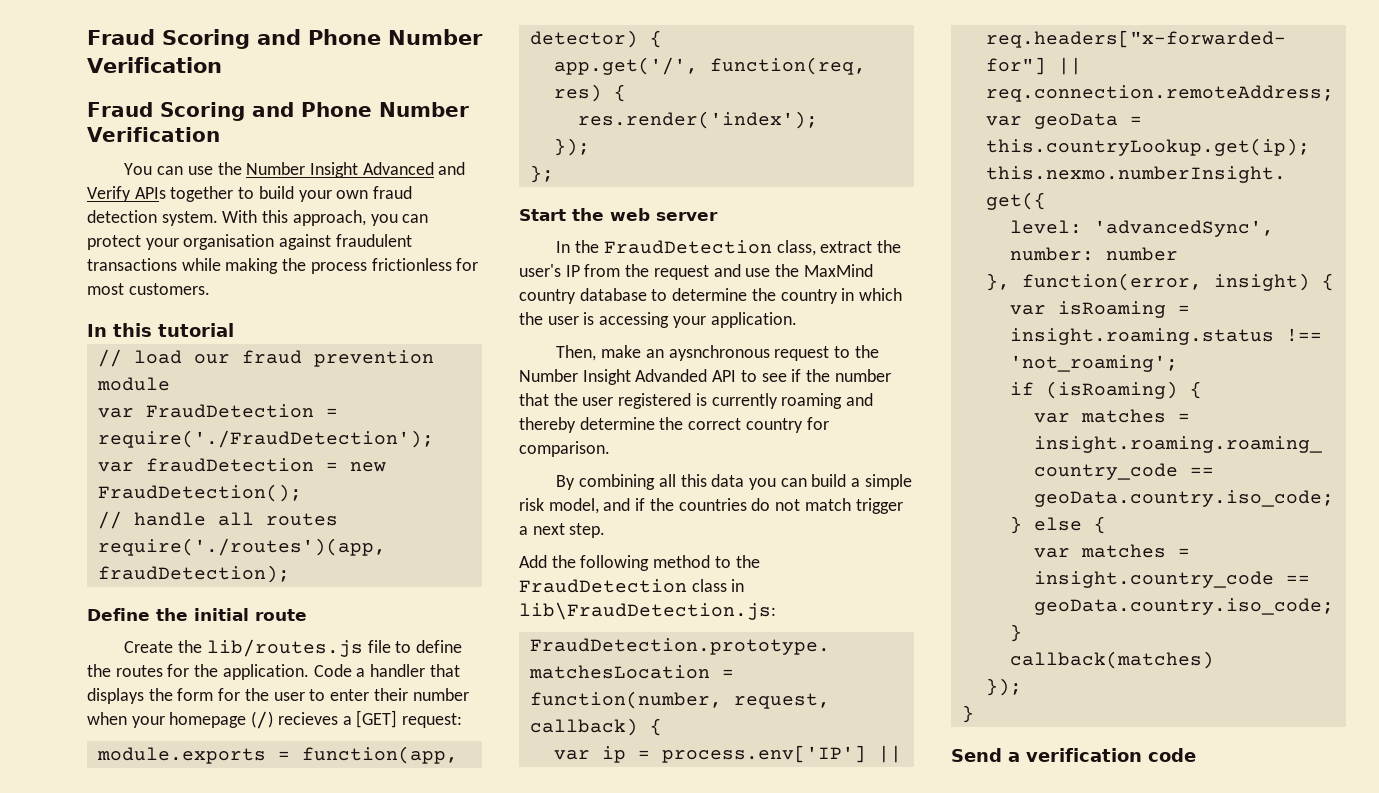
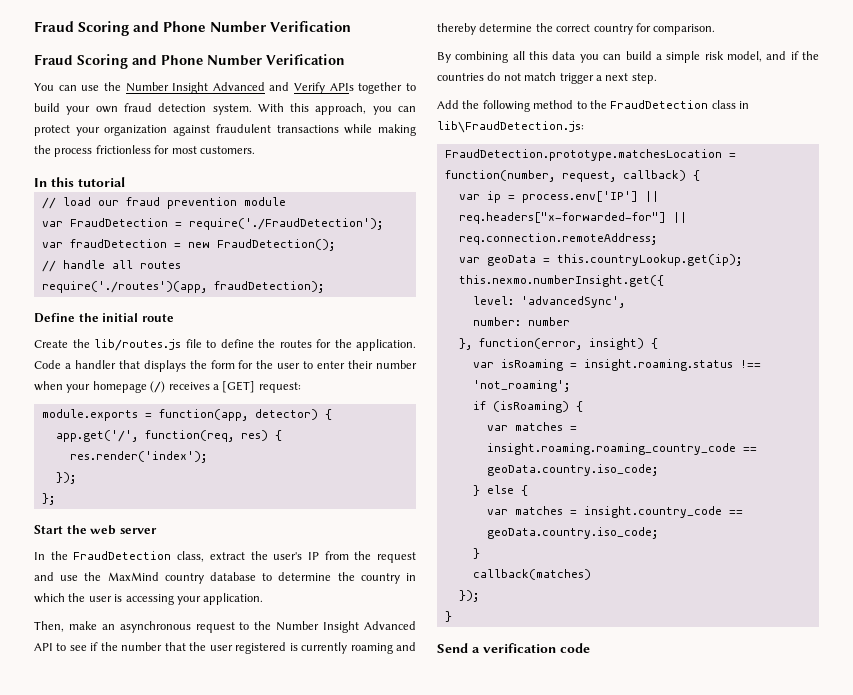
- With this approach, you can protect your organisation against fraudulent transactions while making the process frictionless for most customers.
+ With this approach, you can protect your organization against fraudulent transactions while making the process frictionless for most customers.
- Code a handler that displays the form for the user to enter their number when your homepage (/) recieves a [GET] request:
+ Code a handler that displays the form for the user to enter their number when your homepage (/) receives a [GET] request:
- Then, make an aysnchronous request to the Number Insight Advanded API to see if the number that the user registered is currently roaming and thereby determine the correct country for comparison.
+ Then, make an asynchronous request to the Number Insight Advanced API to see if the number that the user registered is currently roaming and thereby determine the correct country for comparison.

